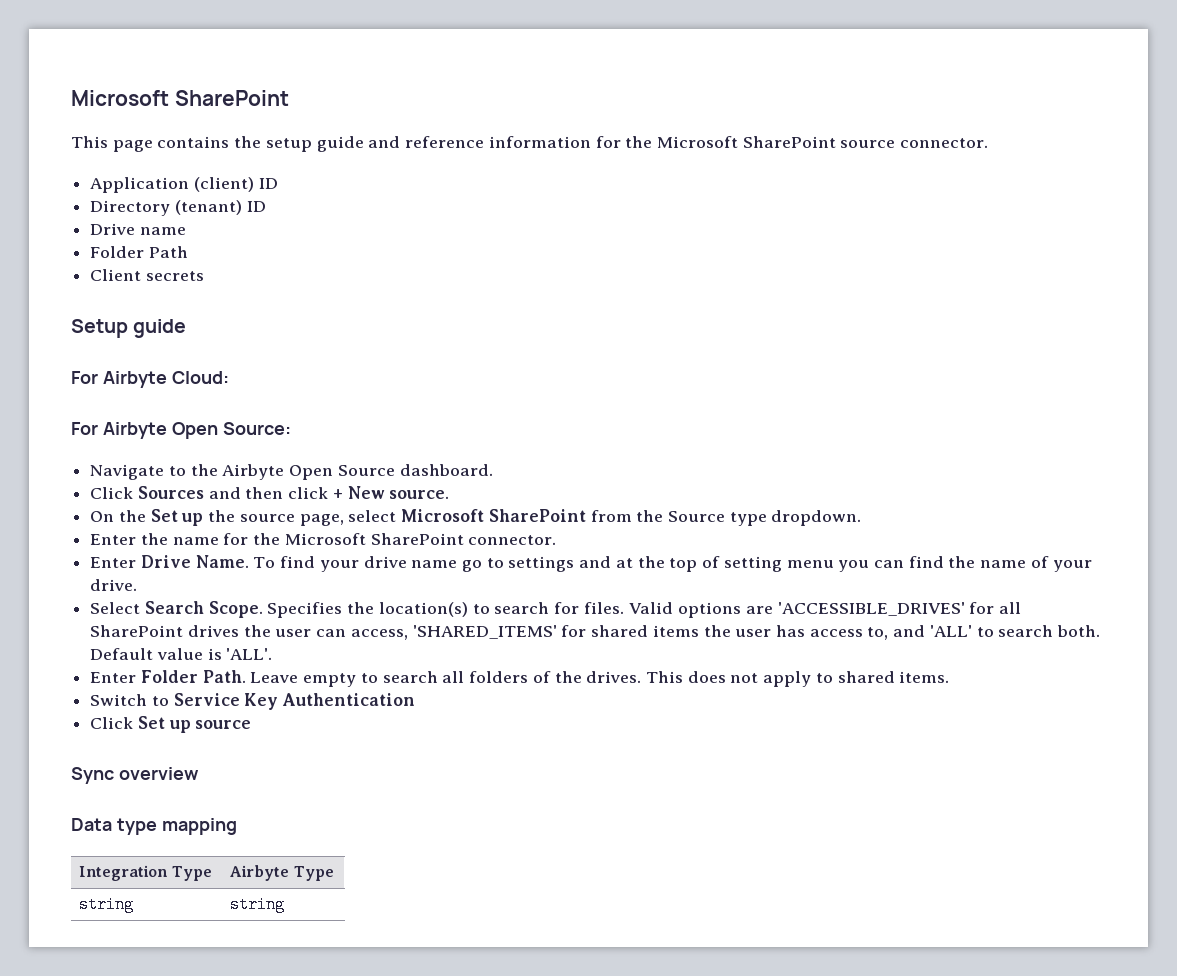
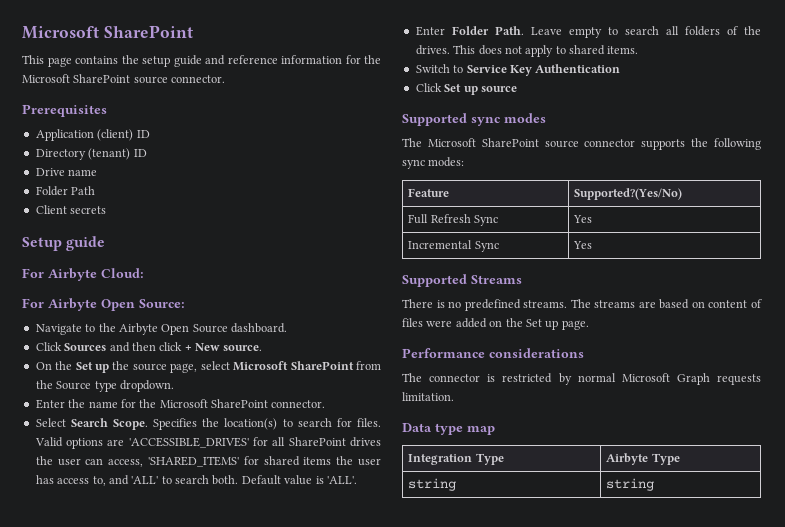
+ Prerequisites
- Enter Drive Name. To find your drive name go to settings and at the top of setting menu you can find the name of your drive.
- Sync overview
+ Supported sync modes
+ The Microsoft SharePoint source connector supports the following sync modes:
+ Feature | Supported?(Yes/No)
+ Full Refresh Sync | Yes
+ Incremental Sync | Yes
+ Supported Streams
+ There is no predefined streams. The streams are based on content of files were added on the Set up page.
+ Performance considerations
+ The connector is restricted by normal Microsoft Graph requests limitation.
- Data type mapping
+ Data type map

